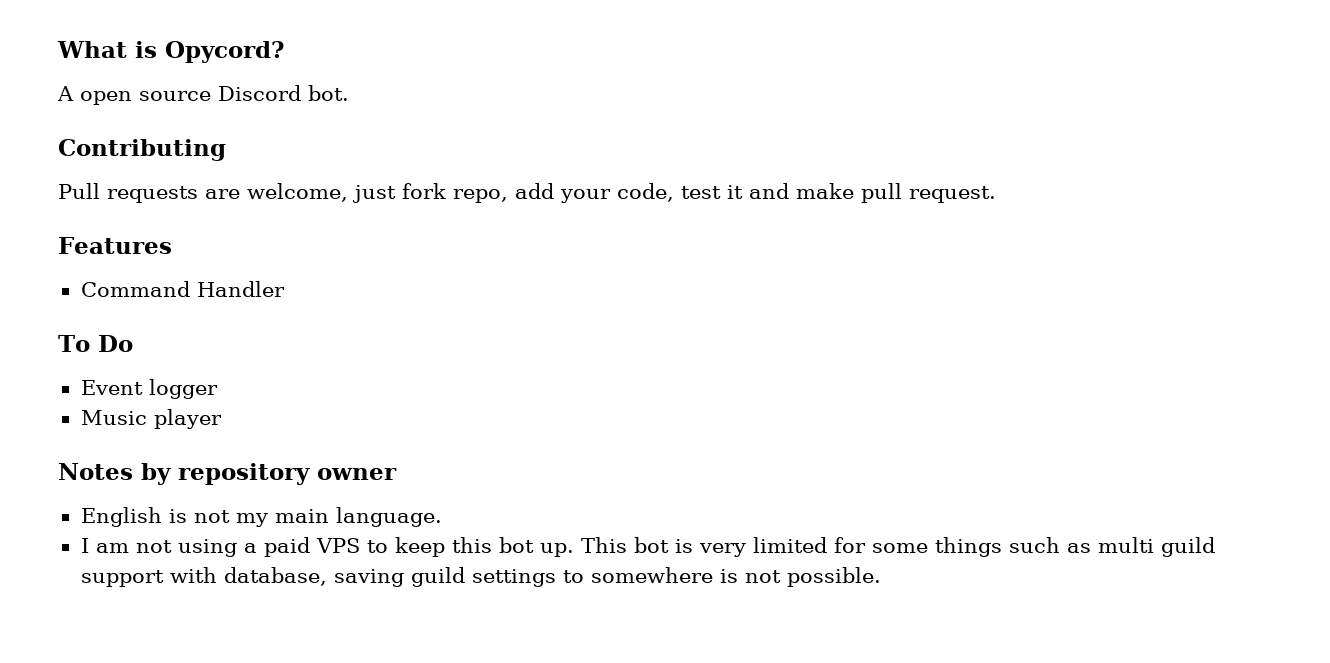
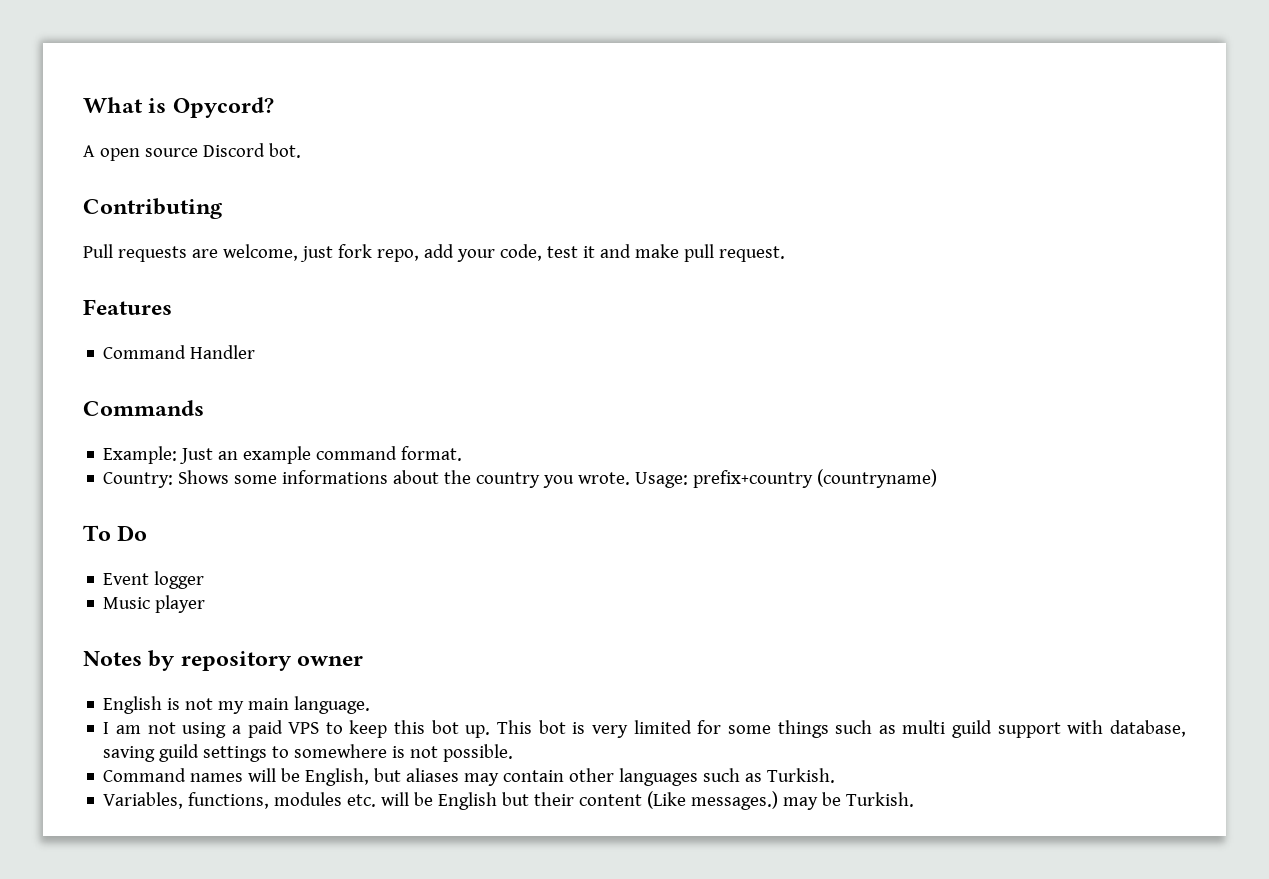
+ Commands
+ Example: Just an example command format.
+ Country: Shows some informations about the country you wrote. Usage: prefix+country (countryname)
+ Command names will be English, but aliases may contain other languages such as Turkish.
+ Variables, functions, modules etc. will be English but their content (Like messages.) may be Turkish.

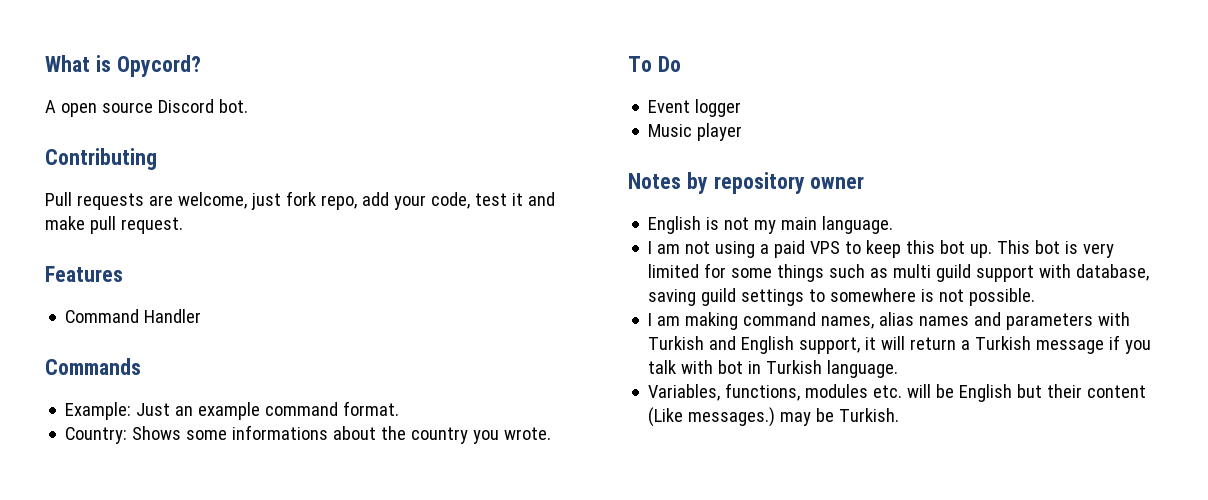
- Usage: prefix+country (countryname)
- Command names will be English, but aliases may contain other languages such as Turkish.
+ I am making command names, alias names and parameters with Turkish and English support, it will return a Turkish message if you talk with bot in Turkish language.

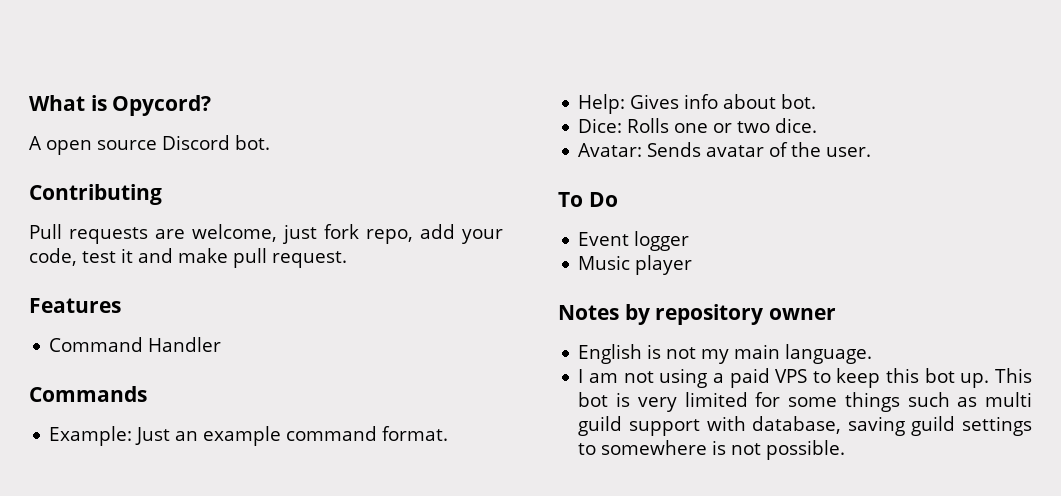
- Country: Shows some informations about the country you wrote.
+ Help: Gives info about bot.
+ Dice: Rolls one or two dice.
+ Avatar: Sends avatar of the user.
- I am making command names, alias names and parameters with Turkish and English support, it will return a Turkish message if you talk with bot in Turkish language.
- Variables, functions, modules etc. will be English but their content (Like messages.) may be Turkish.

